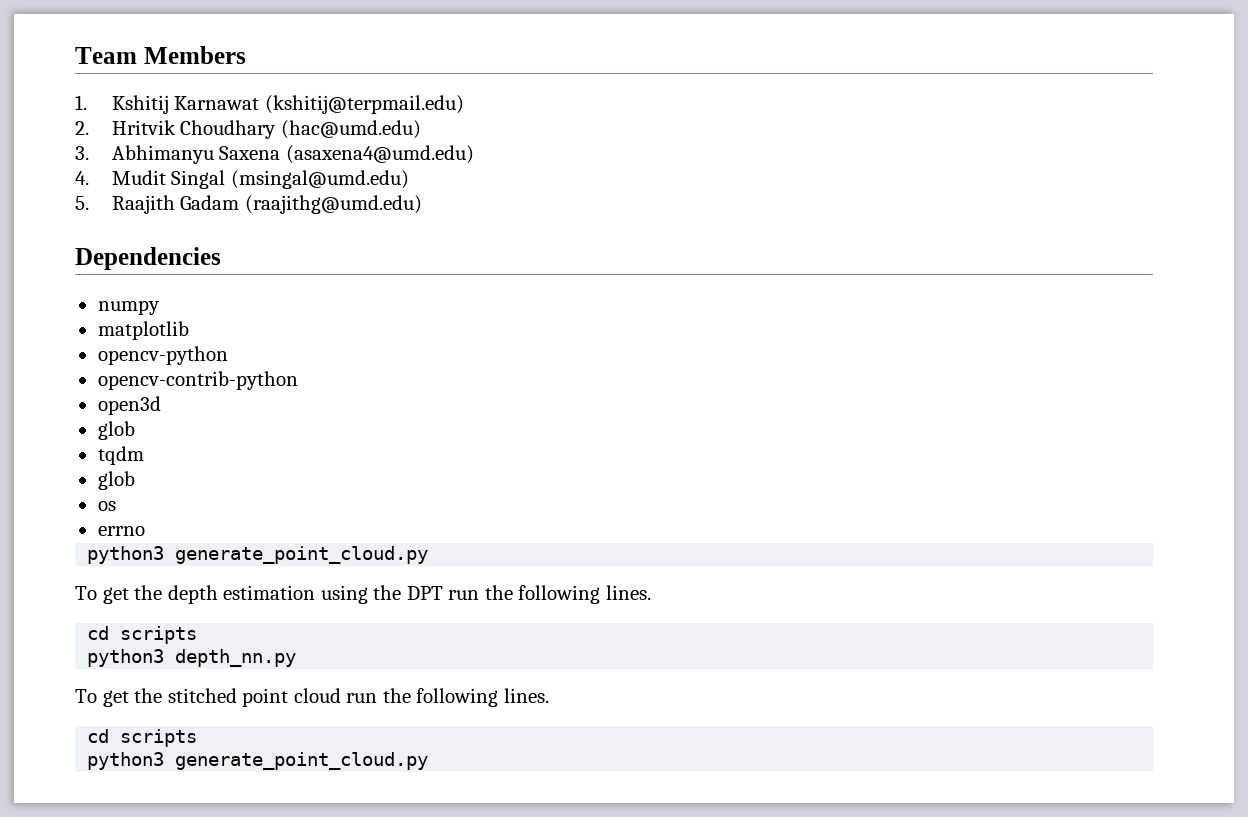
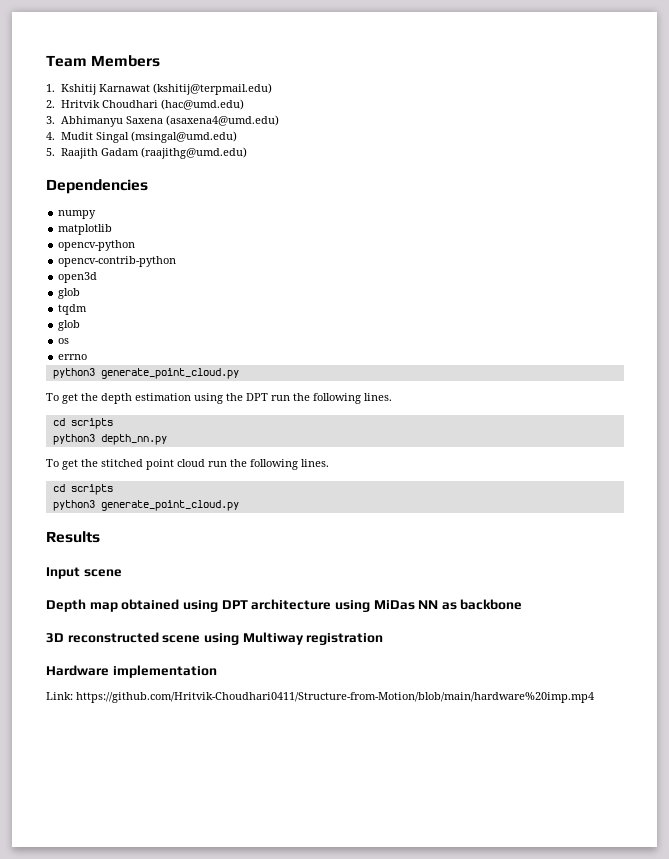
- 2. Hritvik Choudhary (hac@umd.edu)
+ 2. Hritvik Choudhari (hac@umd.edu)
+ Results
+ Input scene
+ Depth map obtained using DPT architecture using MiDas NN as backbone
+ 3D reconstructed scene using Multiway registration
+ Hardware implementation
+ Link: https://github.com/Hritvik-Choudhari0411/Structure-from-Motion/blob/main/hardware%20imp.mp4

